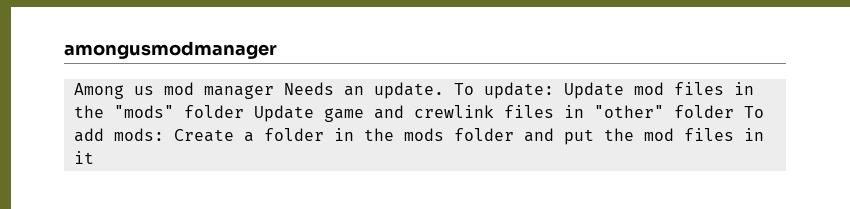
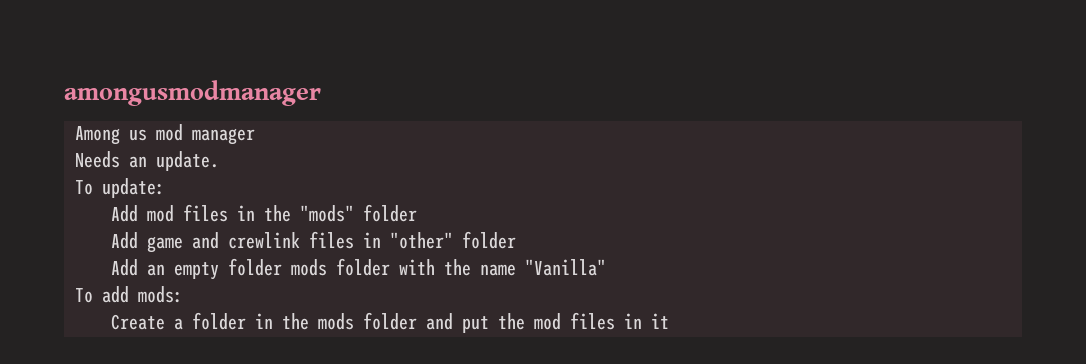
- Among us mod manager Needs an update. To update: Update mod files in the "mods" folder Update game and crewlink files in "other" folder To add mods: Create a folder in the mods folder and put the mod files in it
+ Among us mod manager
+ Needs an update.
+ To update:
+ Add mod files in the "mods" folder
+ Add game and crewlink files in "other" folder
+ Add an empty folder mods folder with the name "Vanilla"
+ To add mods:
+ Create a folder in the mods folder and put the mod files in it

